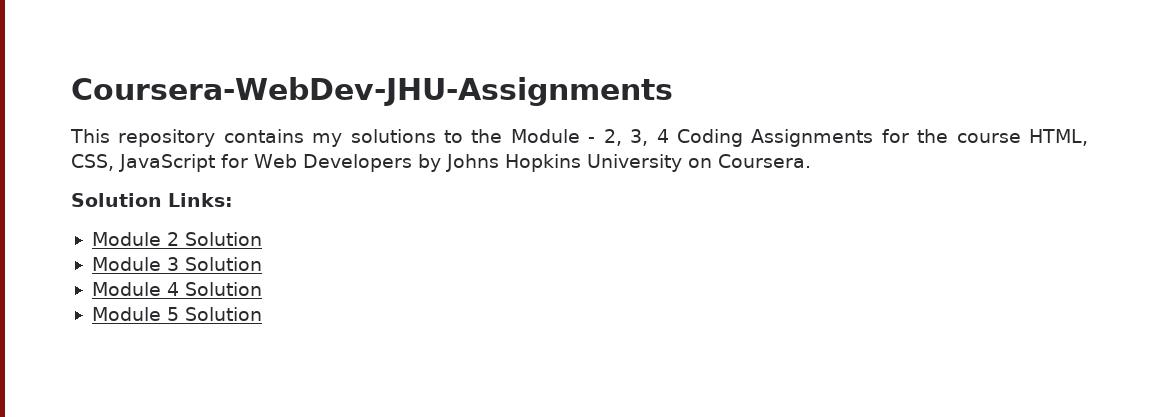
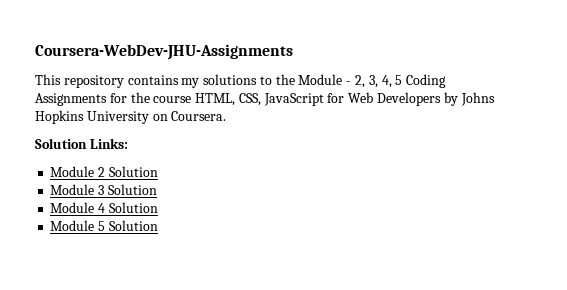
- This repository contains my solutions to the Module - 2, 3, 4 Coding Assignments for the course HTML, CSS, JavaScript for Web Developers by Johns Hopkins University on Coursera.
+ This repository contains my solutions to the Module - 2, 3, 4, 5 Coding Assignments for the course HTML, CSS, JavaScript for Web Developers by Johns Hopkins University on Coursera.

